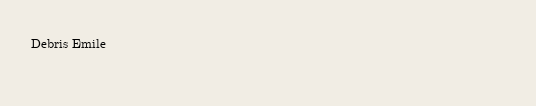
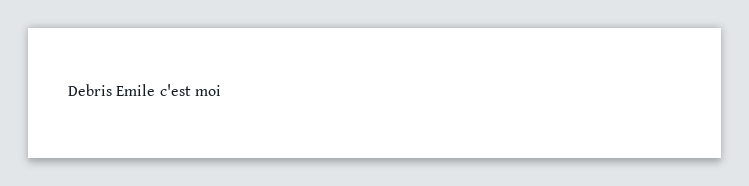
- Debris Emile
+ Debris Emile c'est moi

